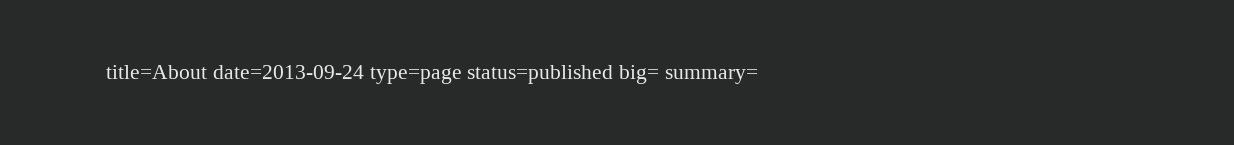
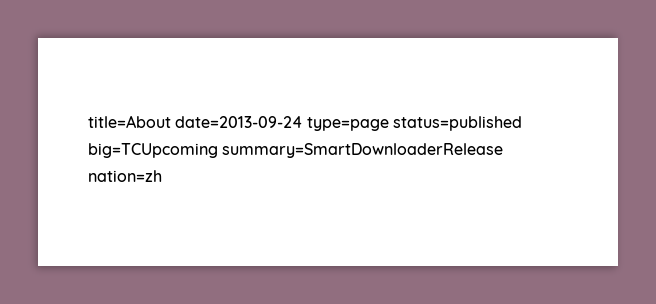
- title=About date=2013-09-24 type=page status=published big= summary=
+ title=About date=2013-09-24 type=page status=published big=TCUpcoming summary=SmartDownloaderRelease nation=zh

